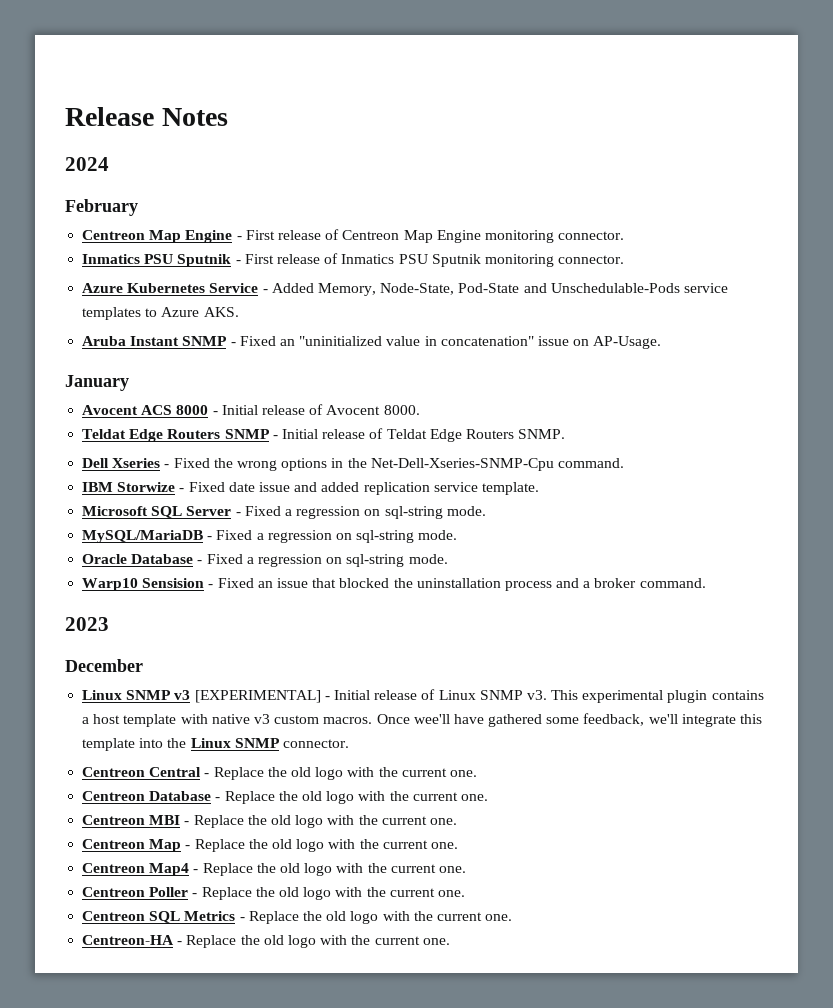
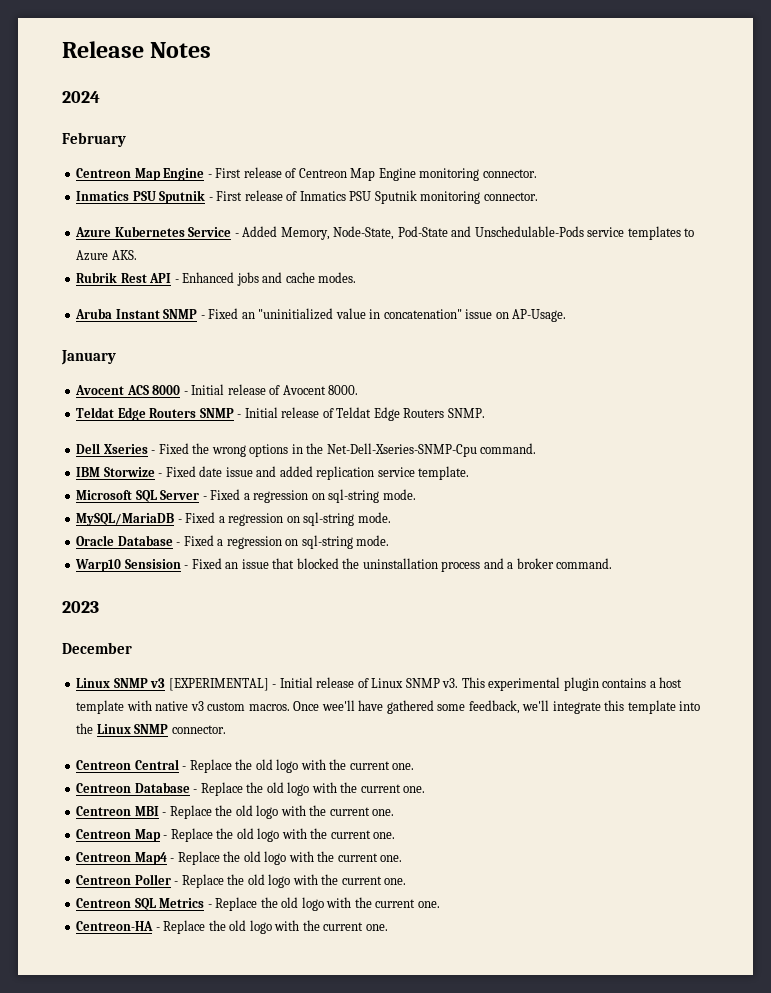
+ Rubrik Rest API - Enhanced jobs and cache modes.

